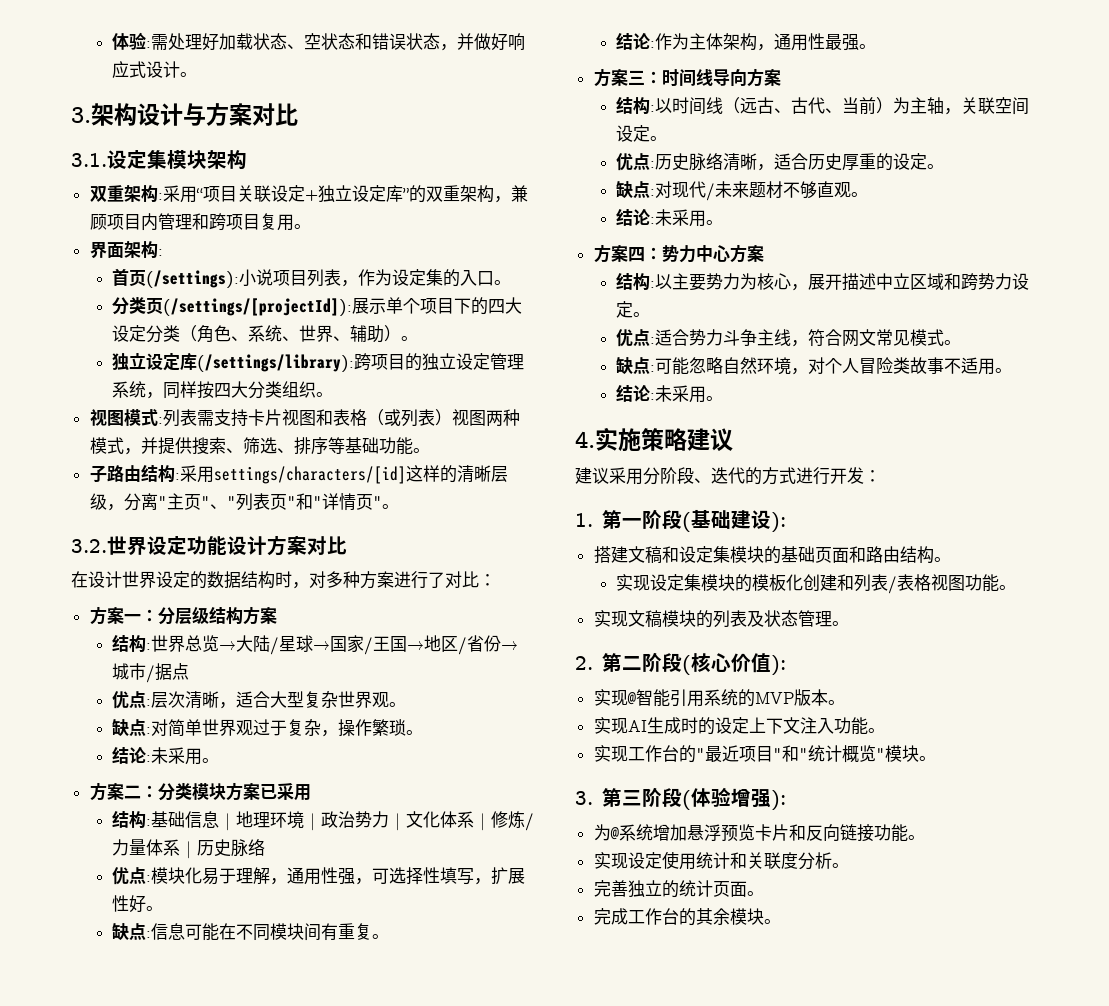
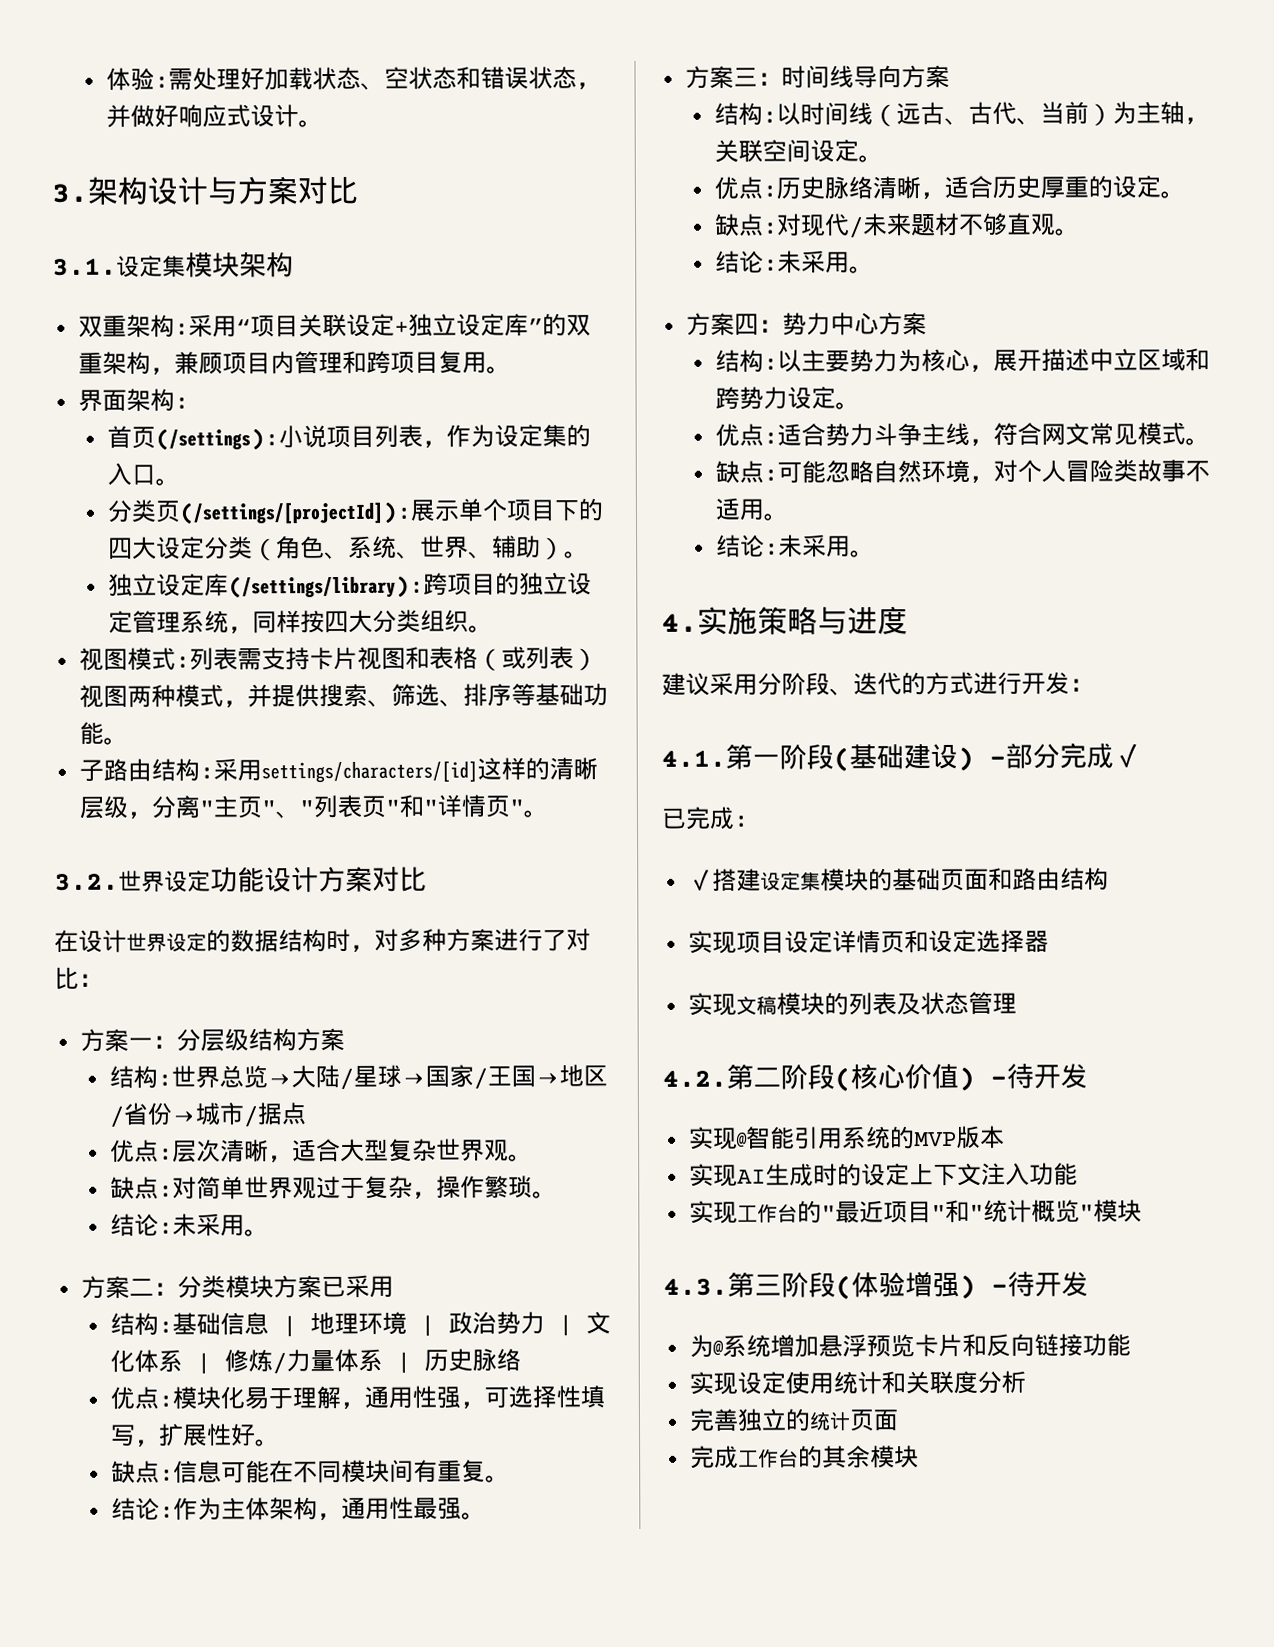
- 4.实施策略建议
+ 4.实施策略与进度
- 1.第一阶段(基础建设):
- 搭建文稿和设定集模块的基础页面和路由结构。
- 实现设定集模块的模板化创建和列表/表格视图功能。
+ 4.1.第一阶段(基础建设) -部分完成✓
+ 已完成:
+ ✓搭建设定集模块的基础页面和路由结构
+ 实现项目设定详情页和设定选择器
- 实现文稿模块的列表及状态管理。
- 2.第二阶段(核心价值):
+ 实现文稿模块的列表及状态管理
+ 4.2.第二阶段(核心价值) -待开发
- 实现@智能引用系统的MVP版本。
+ 实现@智能引用系统的MVP版本
- 实现AI生成时的设定上下文注入功能。
+ 实现AI生成时的设定上下文注入功能
- 实现工作台的"最近项目"和"统计概览"模块。
- 3.第三阶段(体验增强):
+ 实现工作台的"最近项目"和"统计概览"模块
+ 4.3.第三阶段(体验增强) -待开发
- 为@系统增加悬浮预览卡片和反向链接功能。
+ 为@系统增加悬浮预览卡片和反向链接功能
- 实现设定使用统计和关联度分析。
+ 实现设定使用统计和关联度分析
- 完善独立的统计页面。
+ 完善独立的统计页面
- 完成工作台的其余模块。
+ 完成工作台的其余模块

